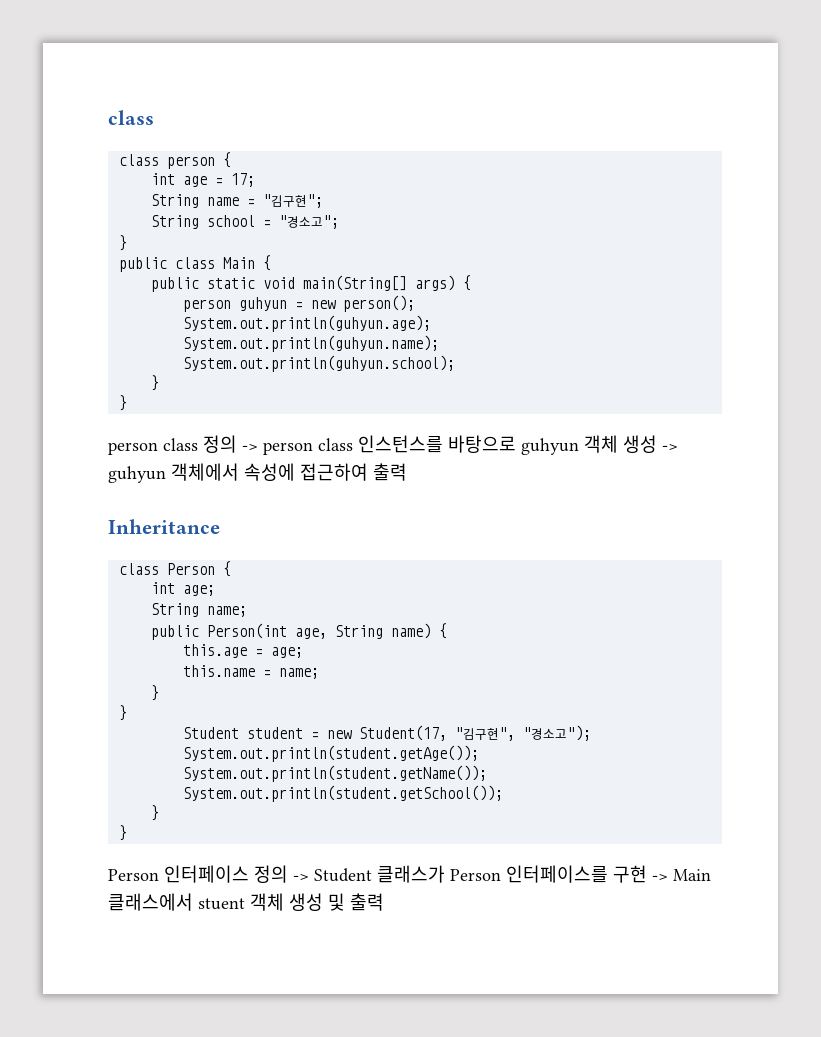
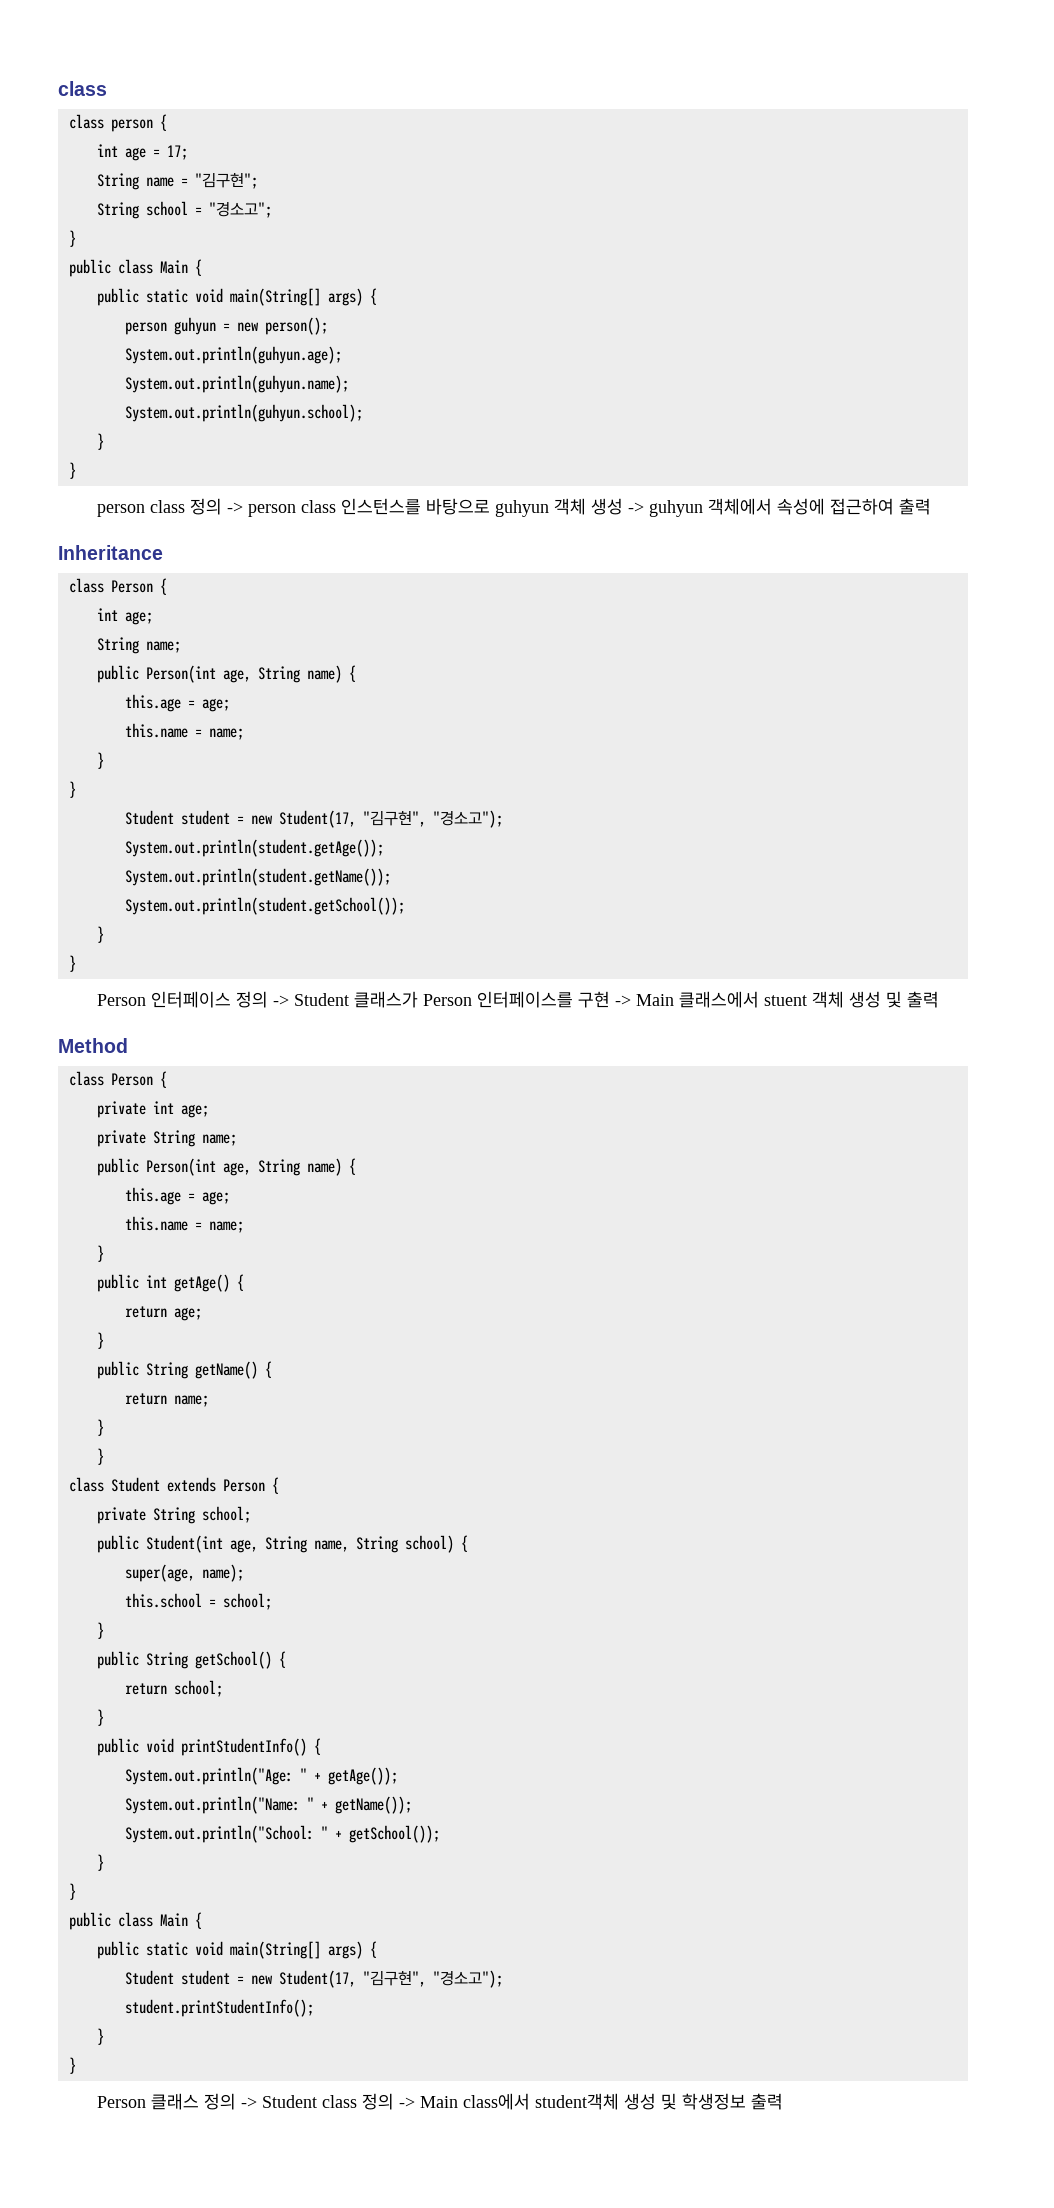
+ Method
+ class Person {
+ private int age;
+ private String name;
+ public Person(int age, String name) {
+ this.age = age;
+ this.name = name;
+ }
+ public int getAge() {
+ return age;
+ }
+ public String getName() {
+ return name;
+ }
+ }
+ class Student extends Person {
+ private String school;
+ public Student(int age, String name, String school) {
+ super(age, name);
+ this.school = school;
+ }
+ public String getSchool() {
+ return school;
+ }
+ public void printStudentInfo() {
+ System.out.println("Age: " + getAge());
+ System.out.println("Name: " + getName());
+ System.out.println("School: " + getSchool());
+ }
+ }
+ public class Main {
+ public static void main(String[] args) {
+ Student student = new Student(17, "김구현", "경소고");
+ student.printStudentInfo();
+ }
+ }
+ Person 클래스 정의 -> Student class 정의 -> Main class에서 student객체 생성 및 학생정보 출력

